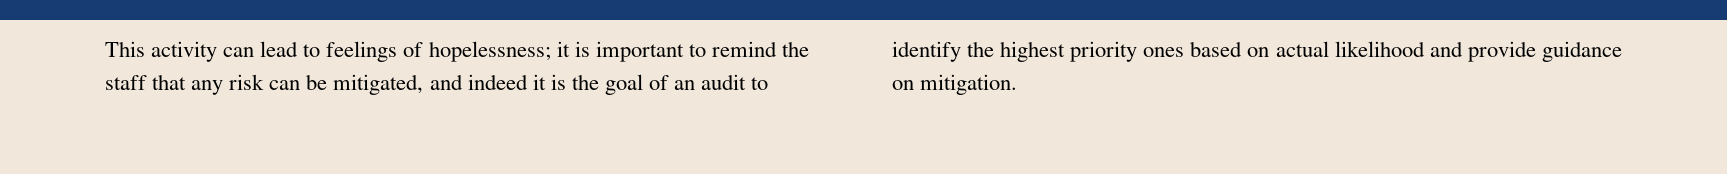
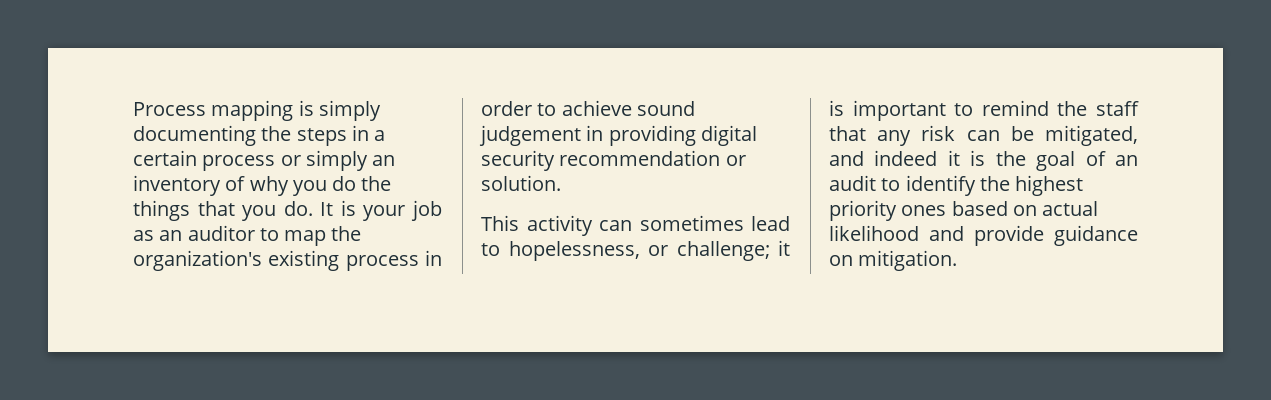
+ Process mapping is simply documenting the steps in a certain process or simply an inventory of why you do the things that you do. It is your job as an auditor to map the organization's existing process in order to achieve sound judgement in providing digital security recommendation or solution.
- This activity can lead to feelings of hopelessness; it is important to remind the staff that any risk can be mitigated, and indeed it is the goal of an audit to identify the highest priority ones based on actual likelihood and provide guidance on mitigation.
+ This activity can sometimes lead to hopelessness, or challenge; it is important to remind the staff that any risk can be mitigated, and indeed it is the goal of an audit to identify the highest priority ones based on actual likelihood and provide guidance on mitigation.

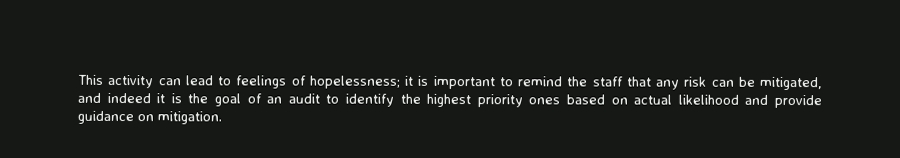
- Process mapping is simply documenting the steps in a certain process or simply an inventory of why you do the things that you do. It is your job as an auditor to map the organization's existing process in order to achieve sound judgement in providing digital security recommendation or solution.
- This activity can sometimes lead to hopelessness, or challenge; it is important to remind the staff that any risk can be mitigated, and indeed it is the goal of an audit to identify the highest priority ones based on actual likelihood and provide guidance on mitigation.
+ This activity can lead to feelings of hopelessness; it is important to remind the staff that any risk can be mitigated, and indeed it is the goal of an audit to identify the highest priority ones based on actual likelihood and provide guidance on mitigation.

